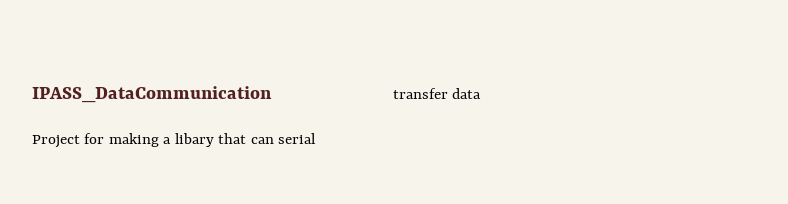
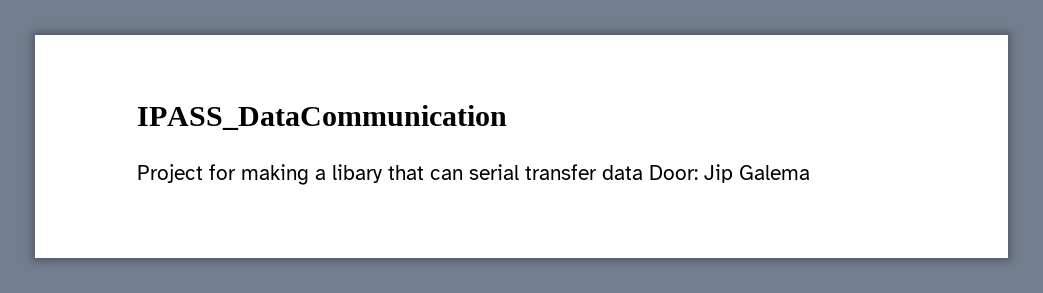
- Project for making a libary that can serial transfer data
+ Project for making a libary that can serial transfer data Door: Jip Galema

